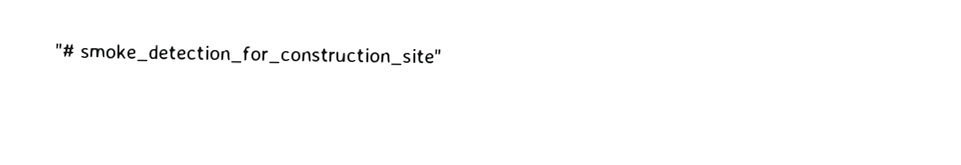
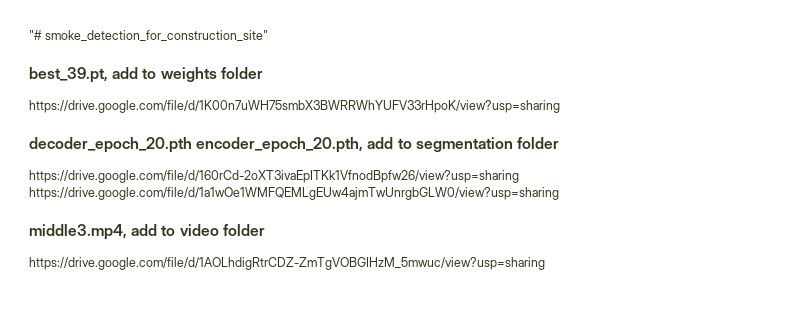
+ best_39.pt, add to weights folder
+ https://drive.google.com/file/d/1K00n7uWH75smbX3BWRRWhYUFV33rHpoK/view?usp=sharing
+ decoder_epoch_20.pth encoder_epoch_20.pth, add to segmentation folder
+ https://drive.google.com/file/d/160rCd-2oXT3ivaEpITKk1VfnodBpfw26/view?usp=sharing https://drive.google.com/file/d/1a1wOe1WMFQEMLgEUw4ajmTwUnrgbGLW0/view?usp=sharing
+ middle3.mp4, add to video folder
+ https://drive.google.com/file/d/1AOLhdigRtrCDZ-ZmTgVOBGIHzM_5mwuc/view?usp=sharing

